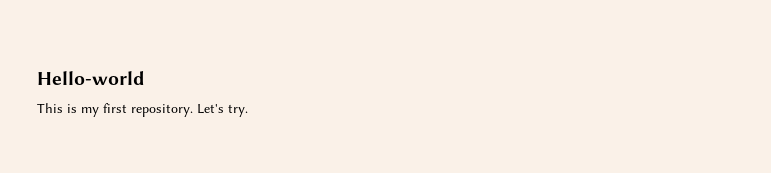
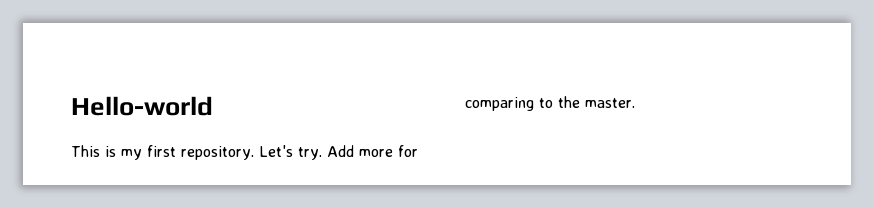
+ Add more for comparing to the master.

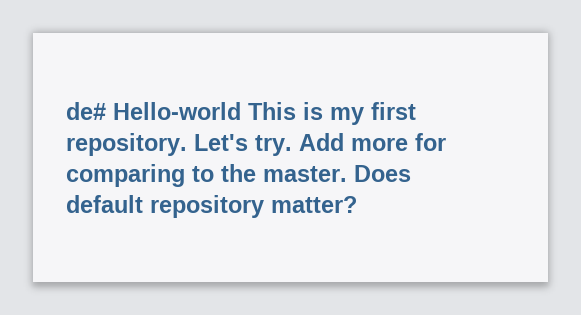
- Hello-world
- This is my first repository.
+ de# Hello-world This is my first repository.
+ Does default repository matter?

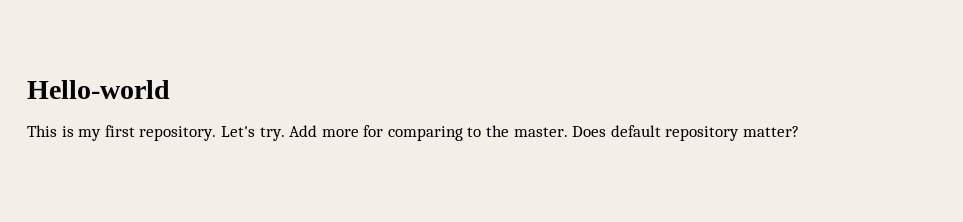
- de# Hello-world This is my first repository.
+ Hello-world
+ This is my first repository.

